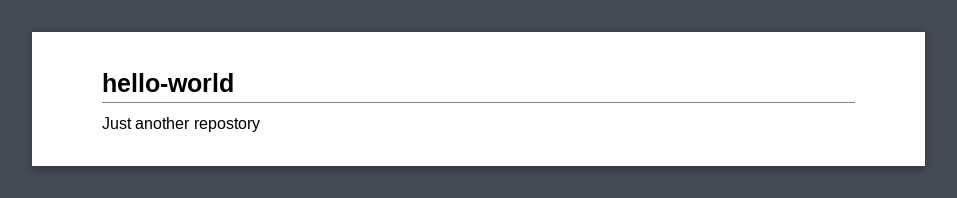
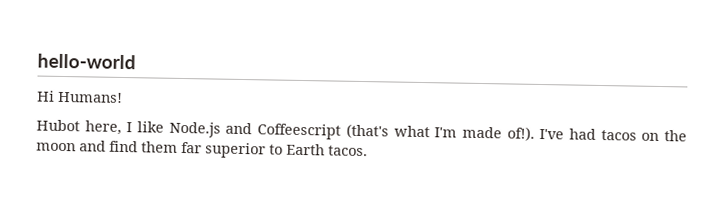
- Just another repostory
+ Hi Humans!
+ Hubot here, I like Node.js and Coffeescript (that's what I'm made of!). I've had tacos on the moon and find them far superior to Earth tacos.

